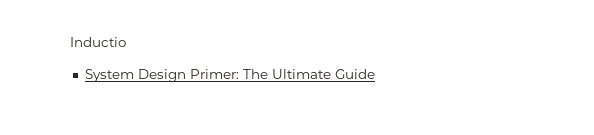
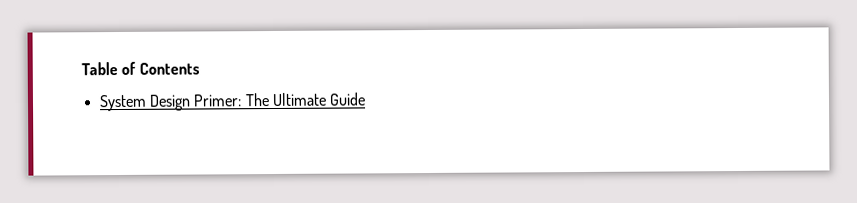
- Inductio
+ Table of Contents

